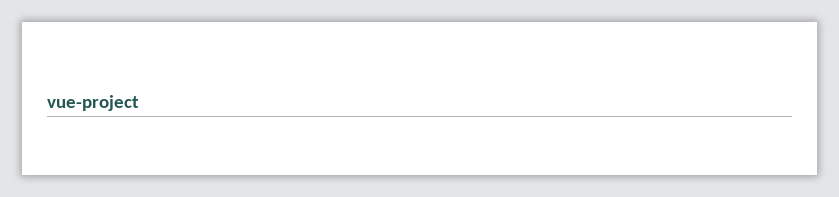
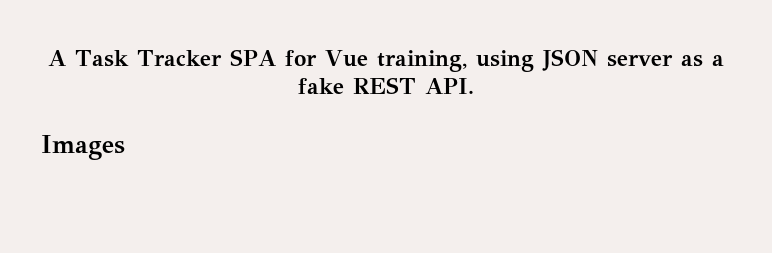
- vue-project
+ A Task Tracker SPA for Vue training, using JSON server as a fake REST API.
+ Images

